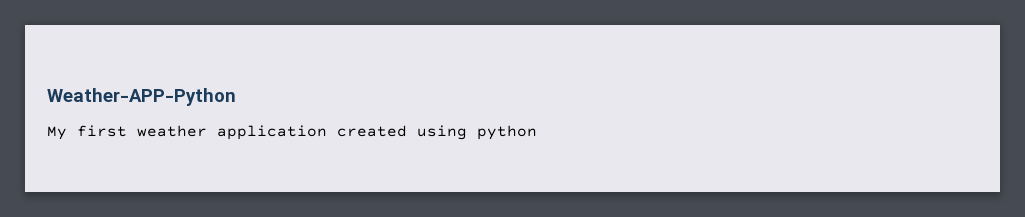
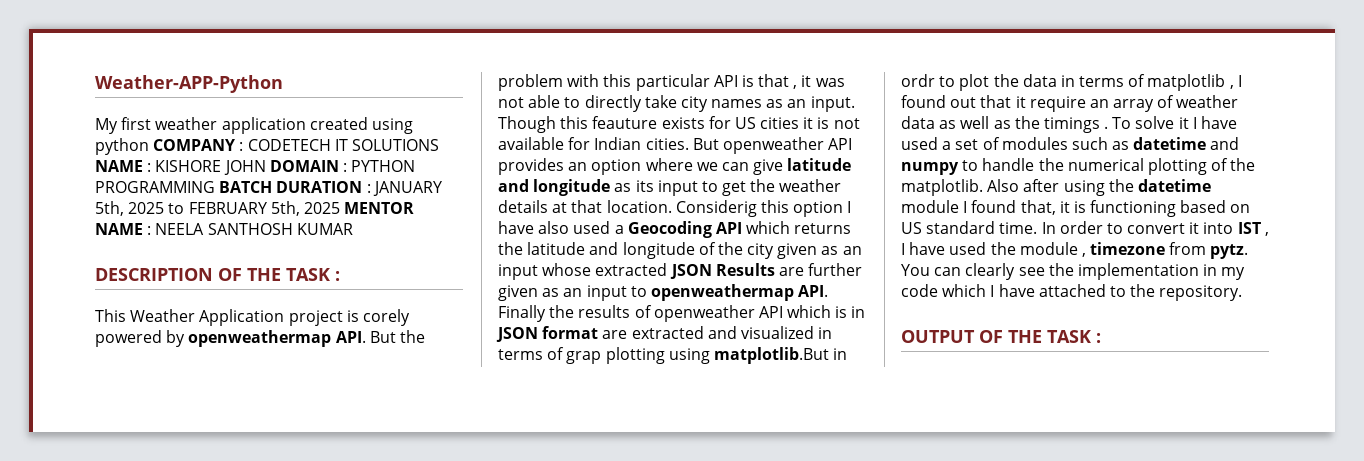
- My first weather application created using python
+ My first weather application created using python COMPANY : CODETECH IT SOLUTIONS NAME : KISHORE JOHN DOMAIN : PYTHON PROGRAMMING BATCH DURATION : JANUARY 5th, 2025 to FEBRUARY 5th, 2025 MENTOR NAME : NEELA SANTHOSH KUMAR
+ DESCRIPTION OF THE TASK :
+ This Weather Application project is corely powered by openweathermap API. But the problem with this particular API is that , it was not able to directly take city names as an input. Though this feauture exists for US cities it is not available for Indian cities. But openweather API provides an option where we can give latitude and longitude as its input to get the weather details at that location. Considerig this option I have also used a Geocoding API which returns the latitude and longitude of the city given as an input whose extracted JSON Results are further given as an input to openweathermap API. Finally the results of openweather API which is in JSON format are extracted and visualized in terms of grap plotting using matplotlib.But in ordr to plot the data in terms of matplotlib , I found out that it require an array of weather data as well as the timings . To solve it I have used a set of modules such as datetime and numpy to handle the numerical plotting of the matplotlib. Also after using the datetime module I found that, it is functioning based on US standard time. In order to convert it into IST , I have used the module , timezone from pytz. You can clearly see the implementation in my code which I have attached to the repository.
+ OUTPUT OF THE TASK :

